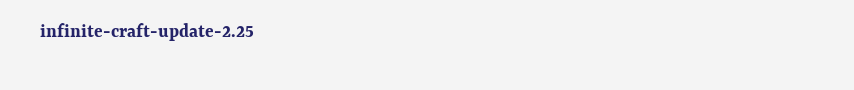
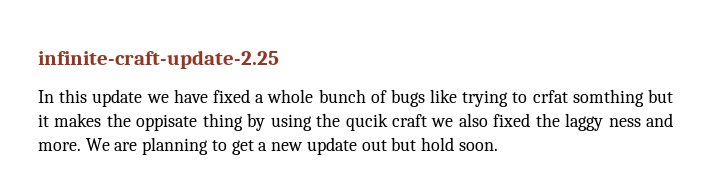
+ In this update we have fixed a whole bunch of bugs like trying to crfat somthing but it makes the oppisate thing by using the qucik craft we also fixed the laggy ness and more. We are planning to get a new update out but hold soon.

